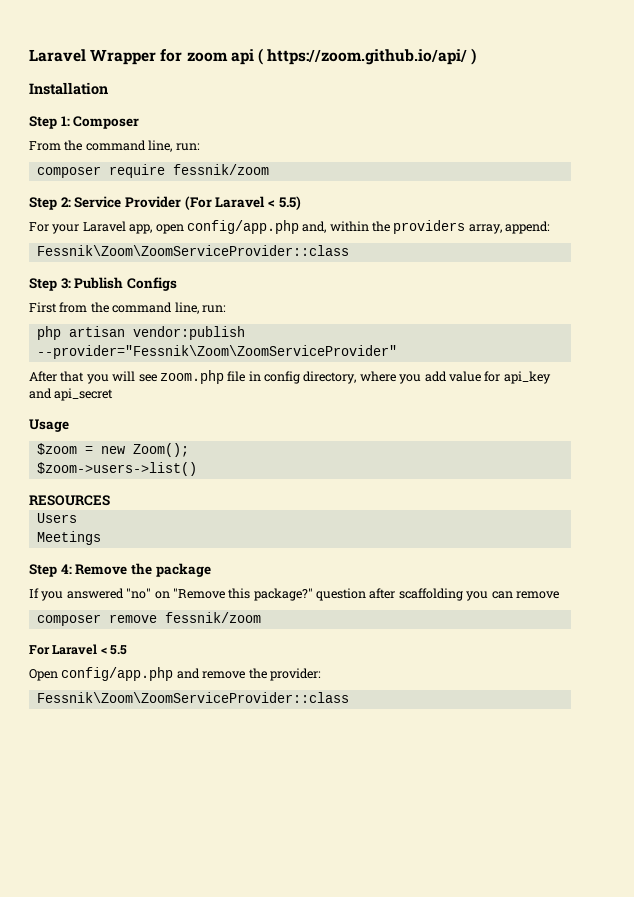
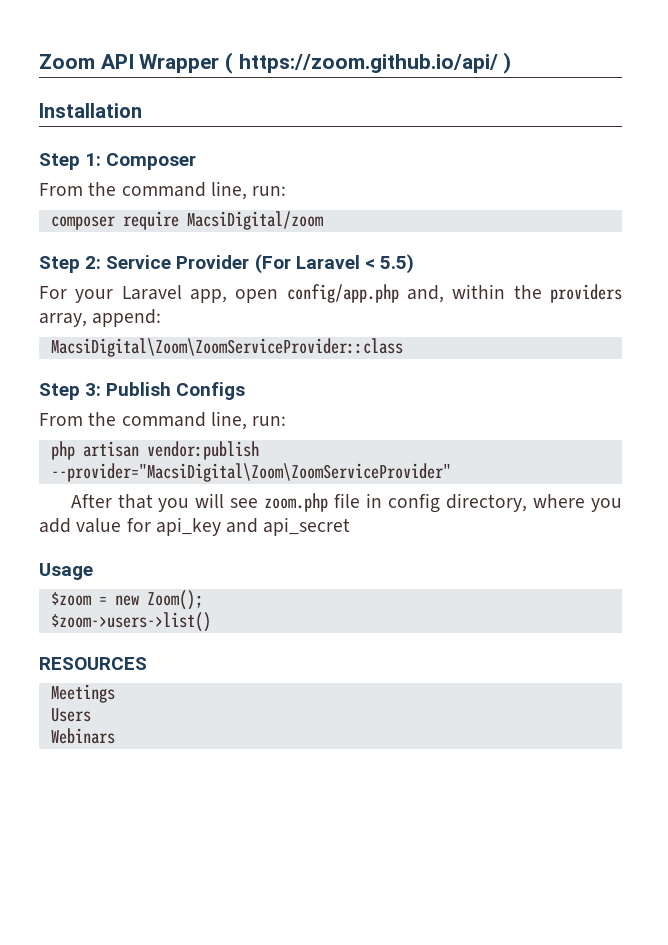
- Laravel Wrapper for zoom api ( https://zoom.github.io/api/ )
+ Zoom API Wrapper ( https://zoom.github.io/api/ )
- composer require fessnik/zoom
+ composer require MacsiDigital/zoom
  For your Laravel app, open config/app.php and, within the providers array, append:
- Fessnik\Zoom\ZoomServiceProvider::class
+ MacsiDigital\Zoom\ZoomServiceProvider::class
  Step 3: Publish Configs
- First from the command line, run:
+ From the command line, run:
- php artisan vendor:publish --provider="Fessnik\Zoom\ZoomServiceProvider"
+ php artisan vendor:publish --provider="MacsiDigital\Zoom\ZoomServiceProvider"
+ Meetings
- Meetings
- Step 4: Remove the package
- If you answered "no" on "Remove this package?" question after scaffolding you can remove
- composer remove fessnik/zoom
- For Laravel < 5.5
- Open config/app.php and remove the provider:
- Fessnik\Zoom\ZoomServiceProvider::class
+ Webinars

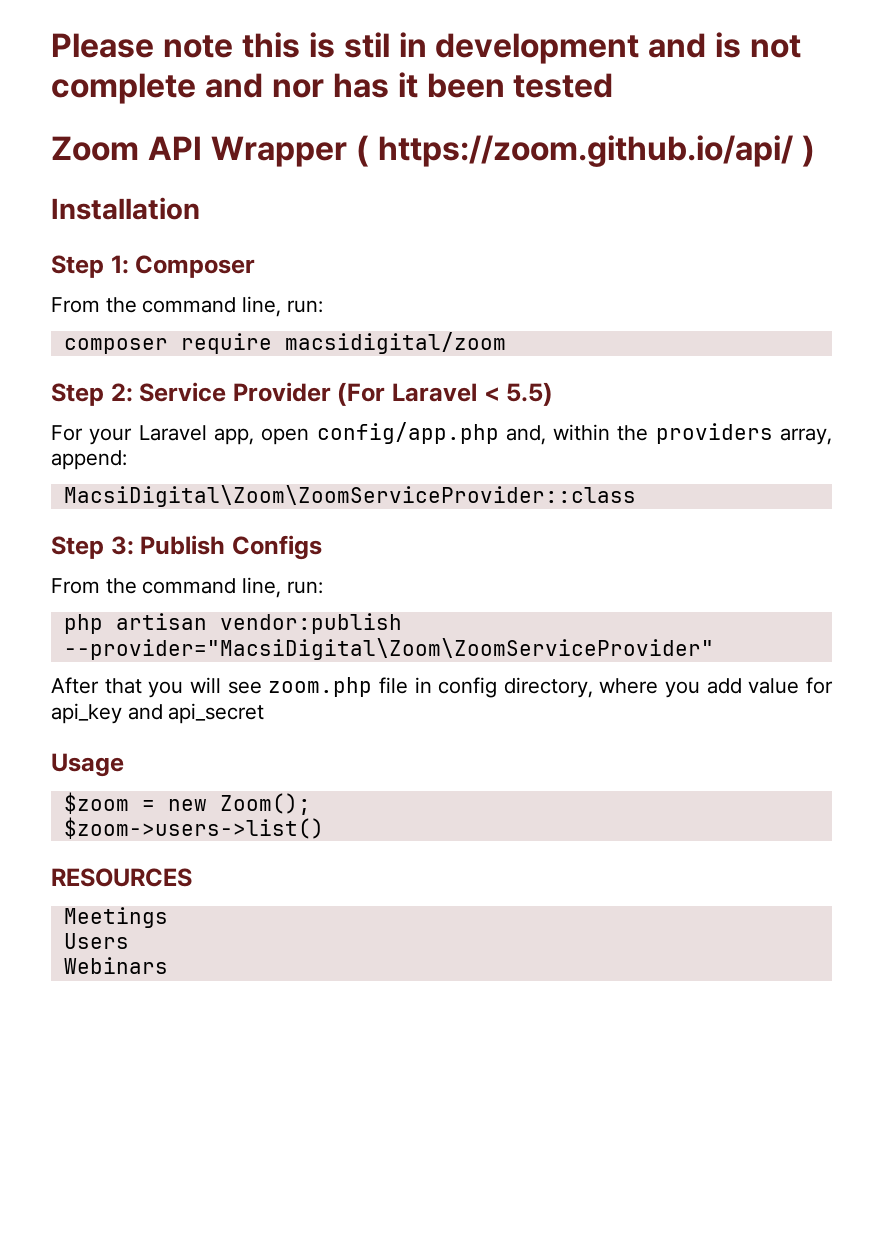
+ Please note this is stil in development and is not complete and nor has it been tested
- composer require MacsiDigital/zoom
+ composer require macsidigital/zoom

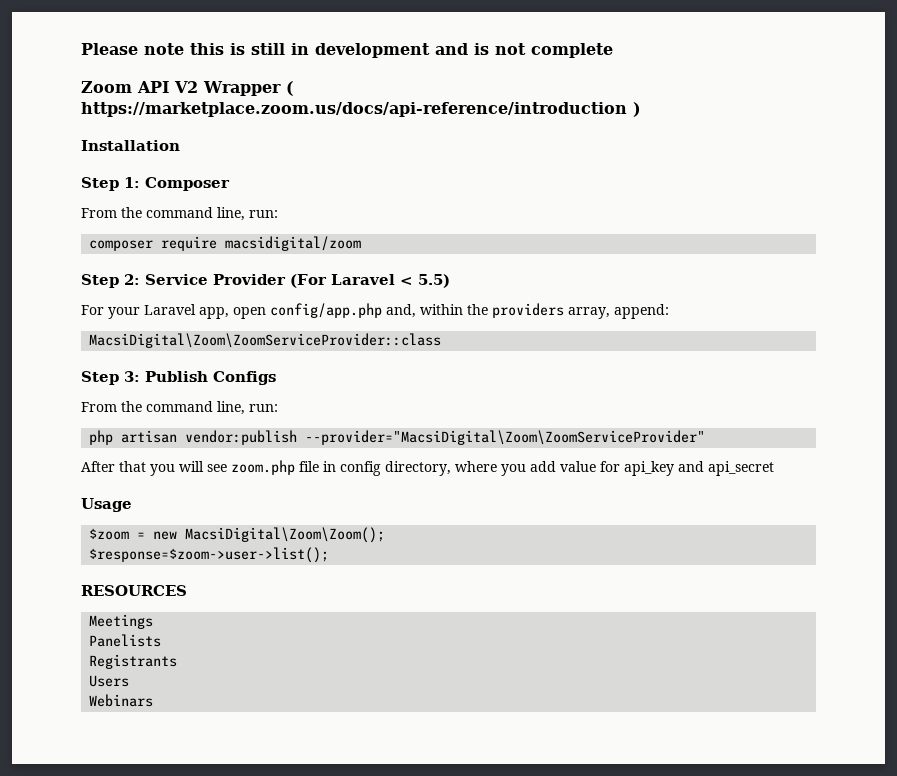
- Please note this is stil in development and is not complete and nor has it been tested
+ Please note this is still in development and is not complete
- Zoom API Wrapper ( https://zoom.github.io/api/ )
+ Zoom API V2 Wrapper ( https://marketplace.zoom.us/docs/api-reference/introduction )
- $zoom = new Zoom();
- $zoom->users->list()
+ $zoom = new MacsiDigital\Zoom\Zoom();
+ $response=$zoom->user->list();
+ Panelists
+ Registrants

